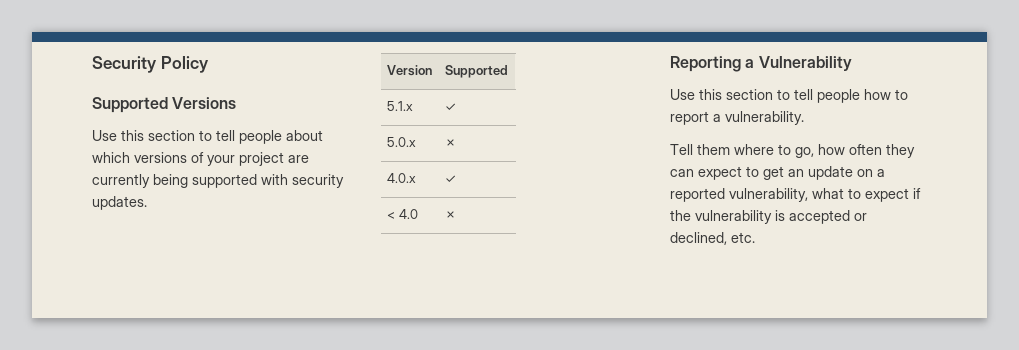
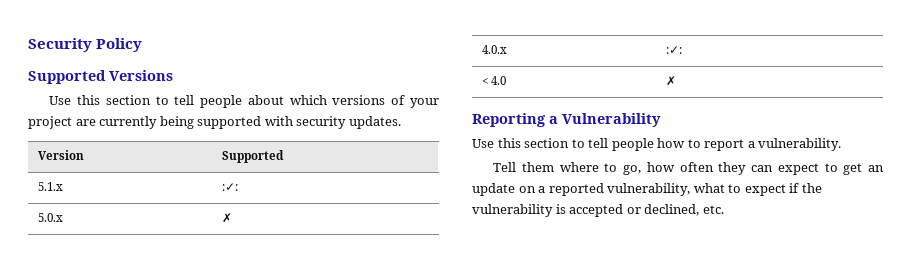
- 5.1.x | ✓
+ 5.1.x | :✓:
- 4.0.x | ✓
+ 4.0.x | :✓:

